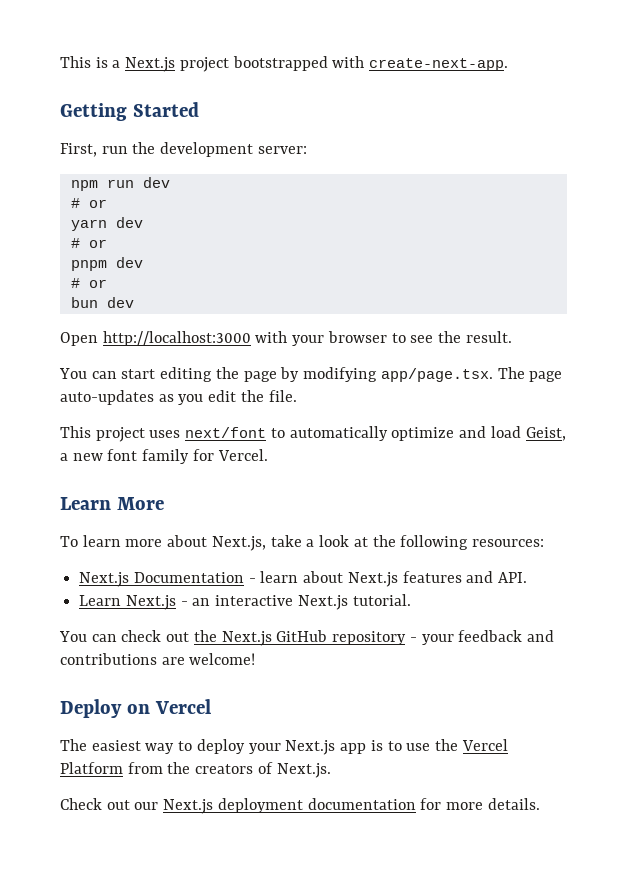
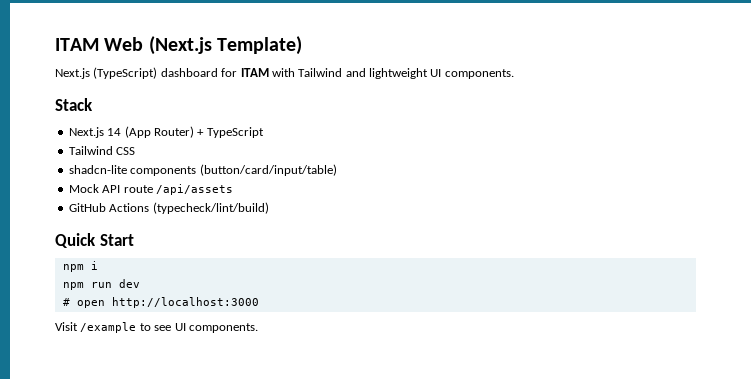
- This is a Next.js project bootstrapped with create-next-app.
- Getting Started
- First, run the development server:
+ ITAM Web (Next.js Template)
+ Next.js (TypeScript) dashboard for ITAM with Tailwind and lightweight UI components.
+ Stack
+ Next.js 14 (App Router) + TypeScript
+ Tailwind CSS
+ shadcn-lite components (button/card/input/table)
+ Mock API route /api/assets
+ GitHub Actions (typecheck/lint/build)
+ Quick Start
+ npm i
  npm run dev
- # or
- yarn dev
- # or
- pnpm dev
- # or
- bun dev
- Open http://localhost:3000 with your browser to see the result.
- You can start editing the page by modifying app/page.tsx. The page auto-updates as you edit the file.
- This project uses next/font to automatically optimize and load Geist, a new font family for Vercel.
- Learn More
- To learn more about Next.js, take a look at the following resources:
- Next.js Documentation - learn about Next.js features and API.
- Learn Next.js - an interactive Next.js tutorial.
- You can check out the Next.js GitHub repository - your feedback and contributions are welcome!
- Deploy on Vercel
- The easiest way to deploy your Next.js app is to use the Vercel Platform from the creators of Next.js.
- Check out our Next.js deployment documentation for more details.
+ # open http://localhost:3000
+ Visit /example to see UI components.

